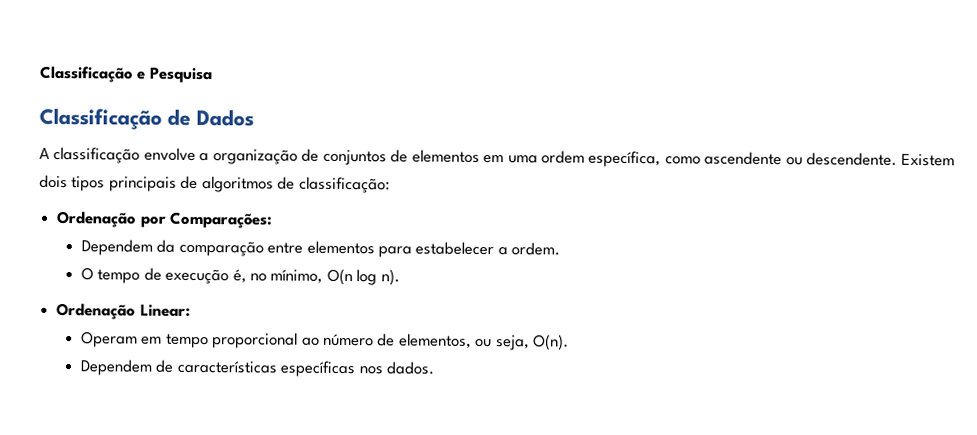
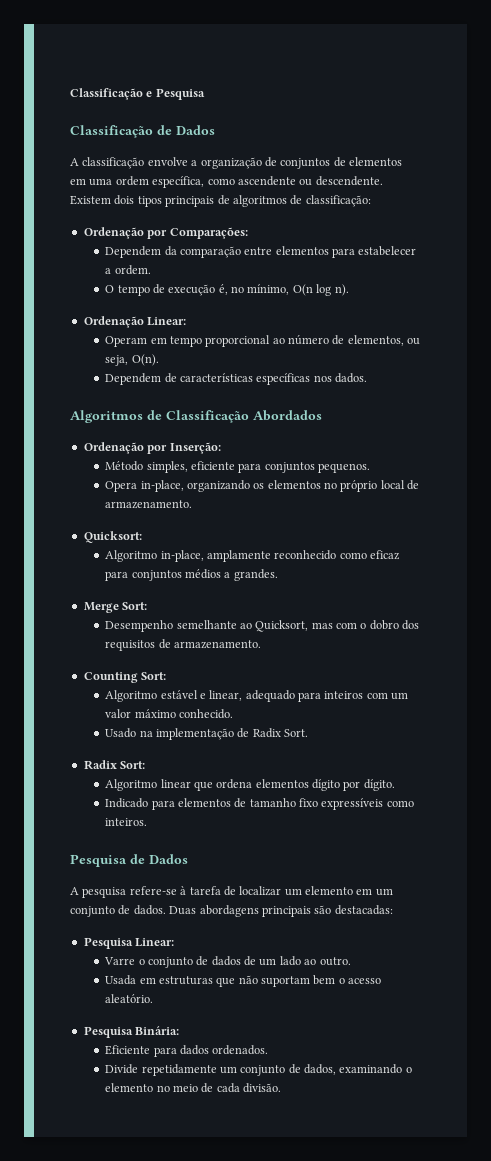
+ Algoritmos de Classificação Abordados
+ Ordenação por Inserção:
+ Método simples, eficiente para conjuntos pequenos.
+ Opera in-place, organizando os elementos no próprio local de armazenamento.
+ Quicksort:
+ Algoritmo in-place, amplamente reconhecido como eficaz para conjuntos médios a grandes.
+ Merge Sort:
+ Desempenho semelhante ao Quicksort, mas com o dobro dos requisitos de armazenamento.
+ Counting Sort:
+ Algoritmo estável e linear, adequado para inteiros com um valor máximo conhecido.
+ Usado na implementação de Radix Sort.
+ Radix Sort:
+ Algoritmo linear que ordena elementos dígito por dígito.
+ Indicado para elementos de tamanho fixo expressíveis como inteiros.
+ Pesquisa de Dados
+ A pesquisa refere-se à tarefa de localizar um elemento em um conjunto de dados. Duas abordagens principais são destacadas:
+ Pesquisa Linear:
+ Varre o conjunto de dados de um lado ao outro.
+ Usada em estruturas que não suportam bem o acesso aleatório.
+ Pesquisa Binária:
+ Eficiente para dados ordenados.
+ Divide repetidamente um conjunto de dados, examinando o elemento no meio de cada divisão.

